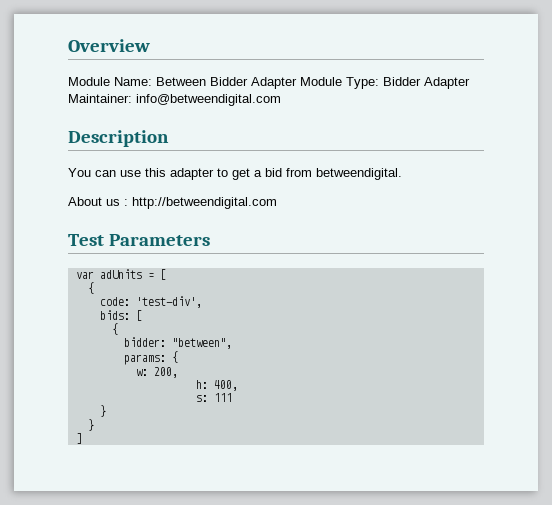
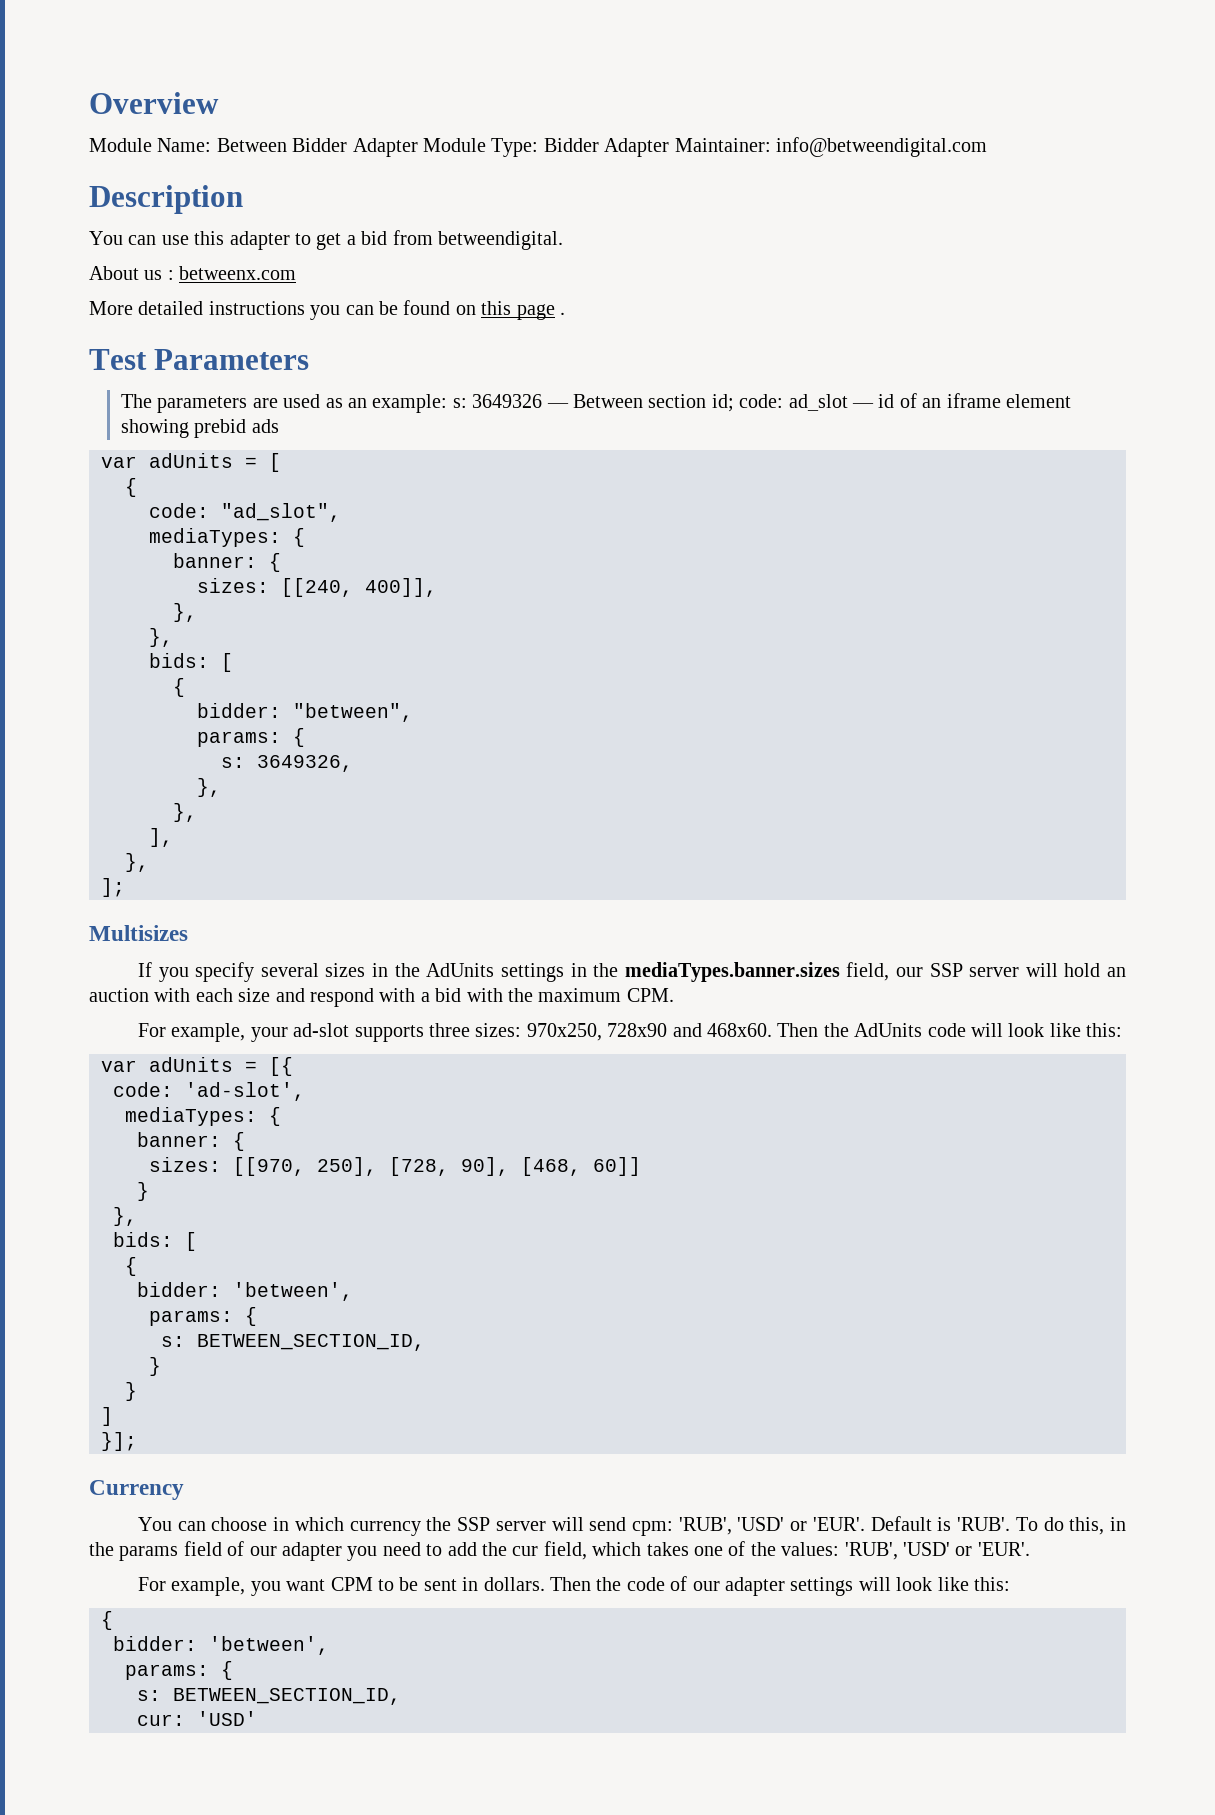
- About us : http://betweendigital.com
+ About us : betweenx.com
+ More detailed instructions you can be found on this page .
  Test Parameters
+ The parameters are used as an example: s: 3649326 — Between section id; code: ad_slot — id of an iframe element showing prebid ads
- code: 'test-div',
+ code: "ad_slot",
+ mediaTypes: {
+ banner: {
+ sizes: [[240, 400]],
+ },
+ },
- w: 200,
- h: 400,
- s: 111
+ s: 3649326,
+ },
+ },
+ ],
+ },
+ ];
+ Multisizes
+ If you specify several sizes in the AdUnits settings in the mediaTypes.banner.sizes field, our SSP server will hold an auction with each size and respond with a bid with the maximum CPM.
+ For example, your ad-slot supports three sizes: 970x250, 728x90 and 468x60. Then the AdUnits code will look like this:
+ var adUnits = [{
+ code: 'ad-slot',
+ mediaTypes: {
+ banner: {
+ sizes: [[970, 250], [728, 90], [468, 60]]
+ }
+ },
+ bids: [
+ {
+ bidder: 'between',
+ params: {
+ s: BETWEEN_SECTION_ID,
+ }];
+ Currency
+ You can choose in which currency the SSP server will send cpm: 'RUB', 'USD' or 'EUR'. Default is 'RUB'. To do this, in the params field of our adapter you need to add the cur field, which takes one of the values: 'RUB', 'USD' or 'EUR'.
+ For example, you want CPM to be sent in dollars. Then the code of our adapter settings will look like this:
+ {
+ bidder: 'between',
+ params: {
+ s: BETWEEN_SECTION_ID,
+ cur: 'USD'

